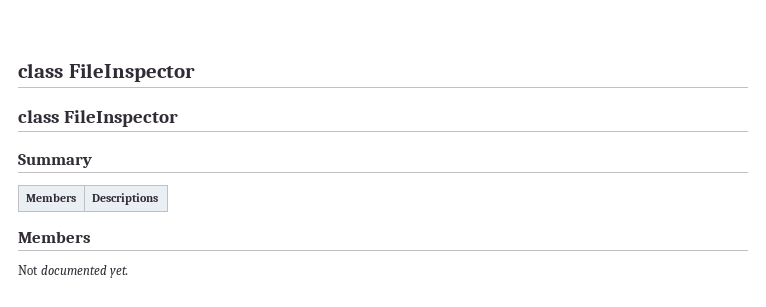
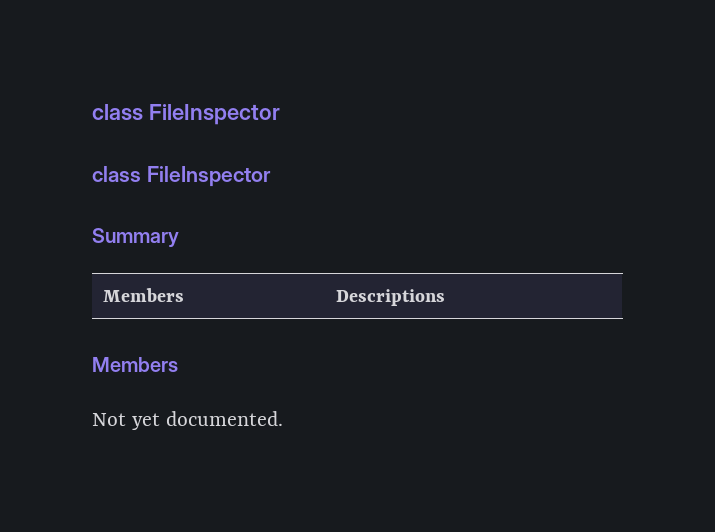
- Not documented yet.
+ Not yet documented.

